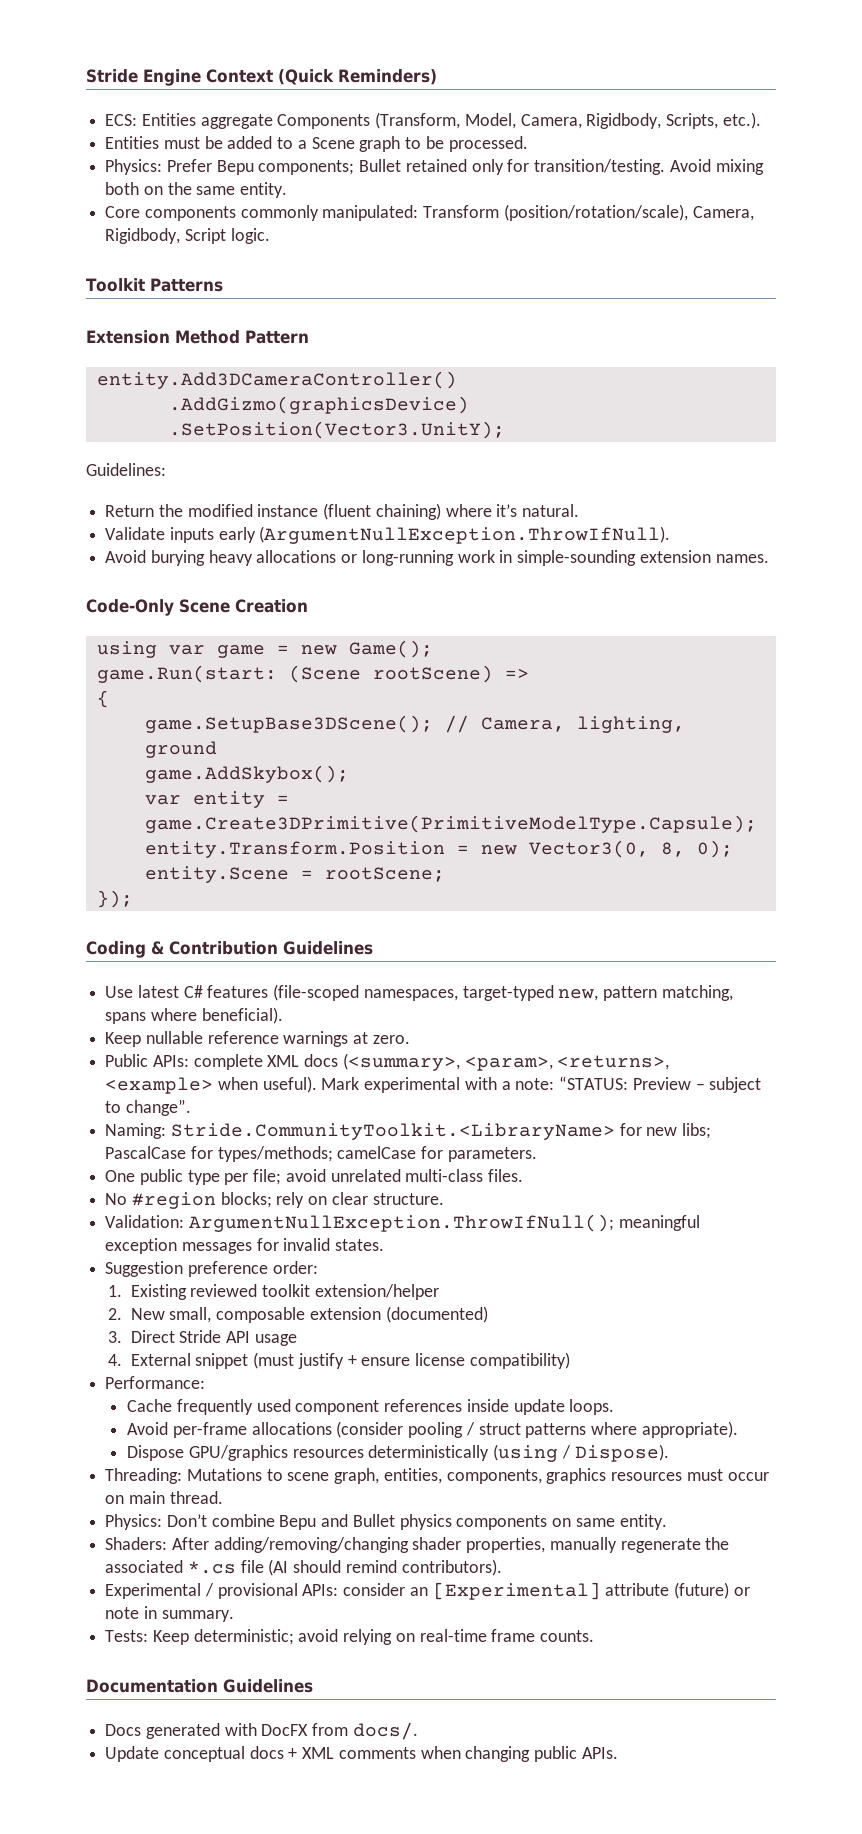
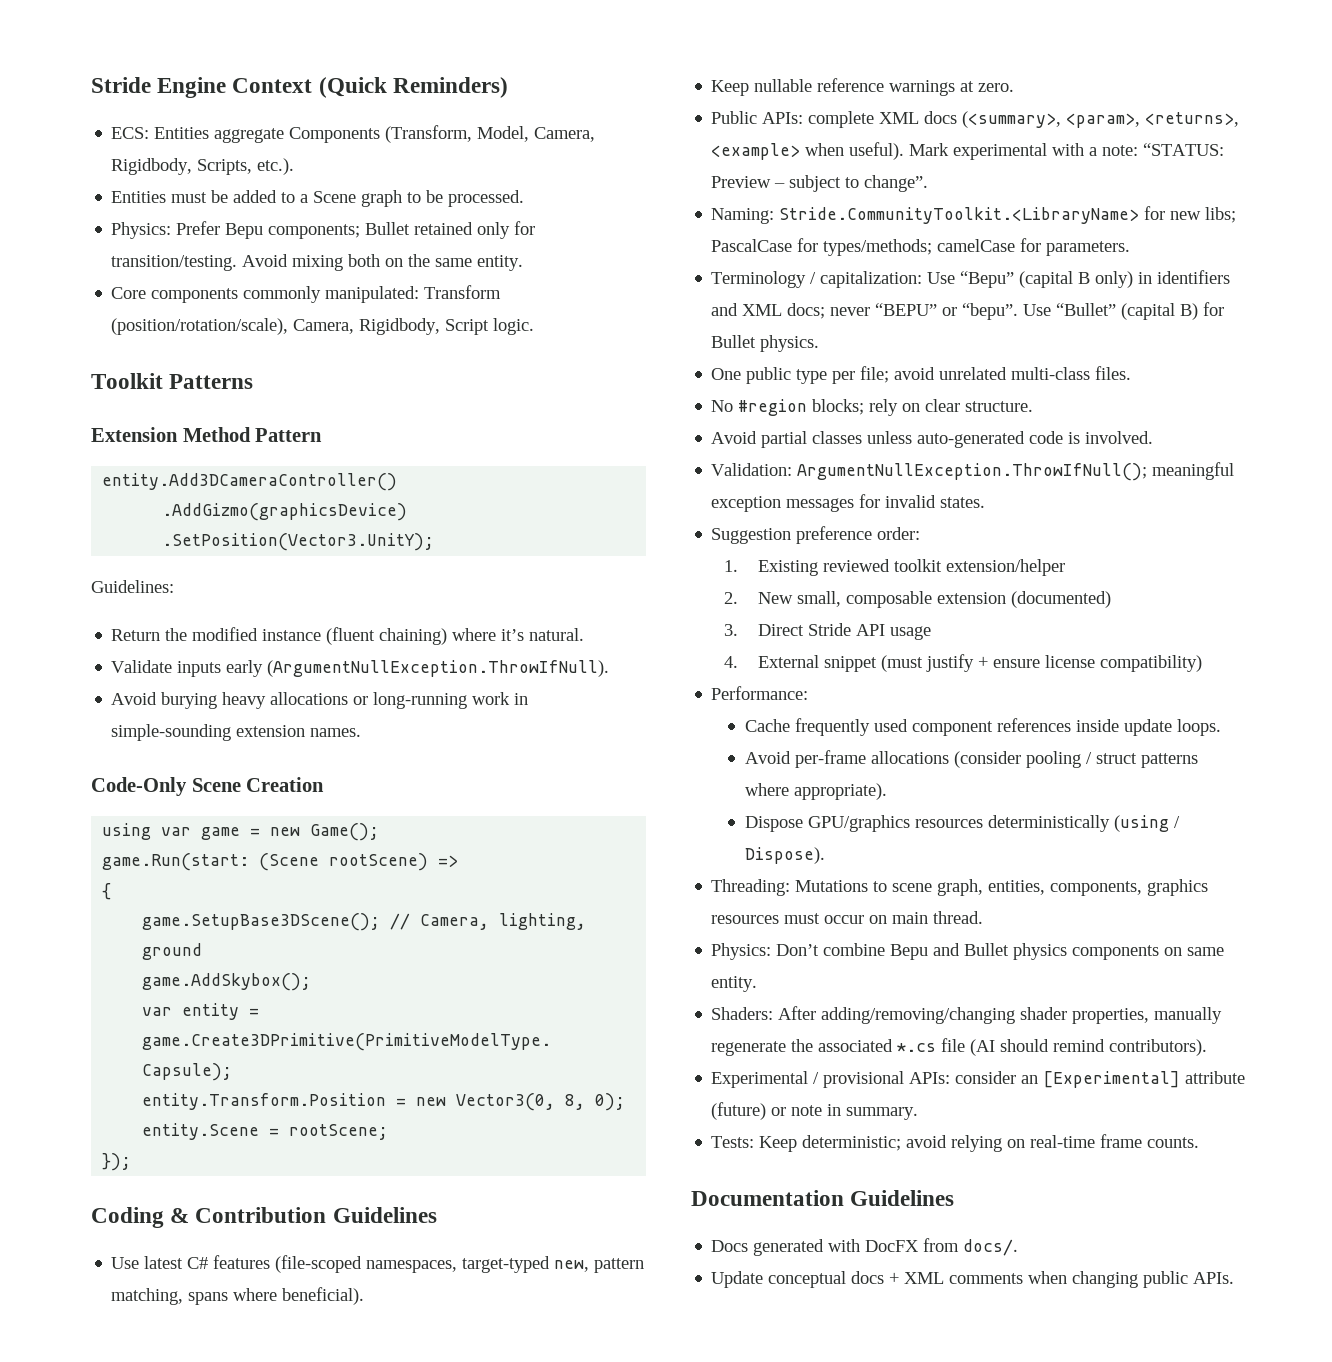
+ Terminology / capitalization: Use “Bepu” (capital B only) in identifiers and XML docs; never “BEPU” or “bepu”. Use “Bullet” (capital B) for Bullet physics.
+ Avoid partial classes unless auto-generated code is involved.

